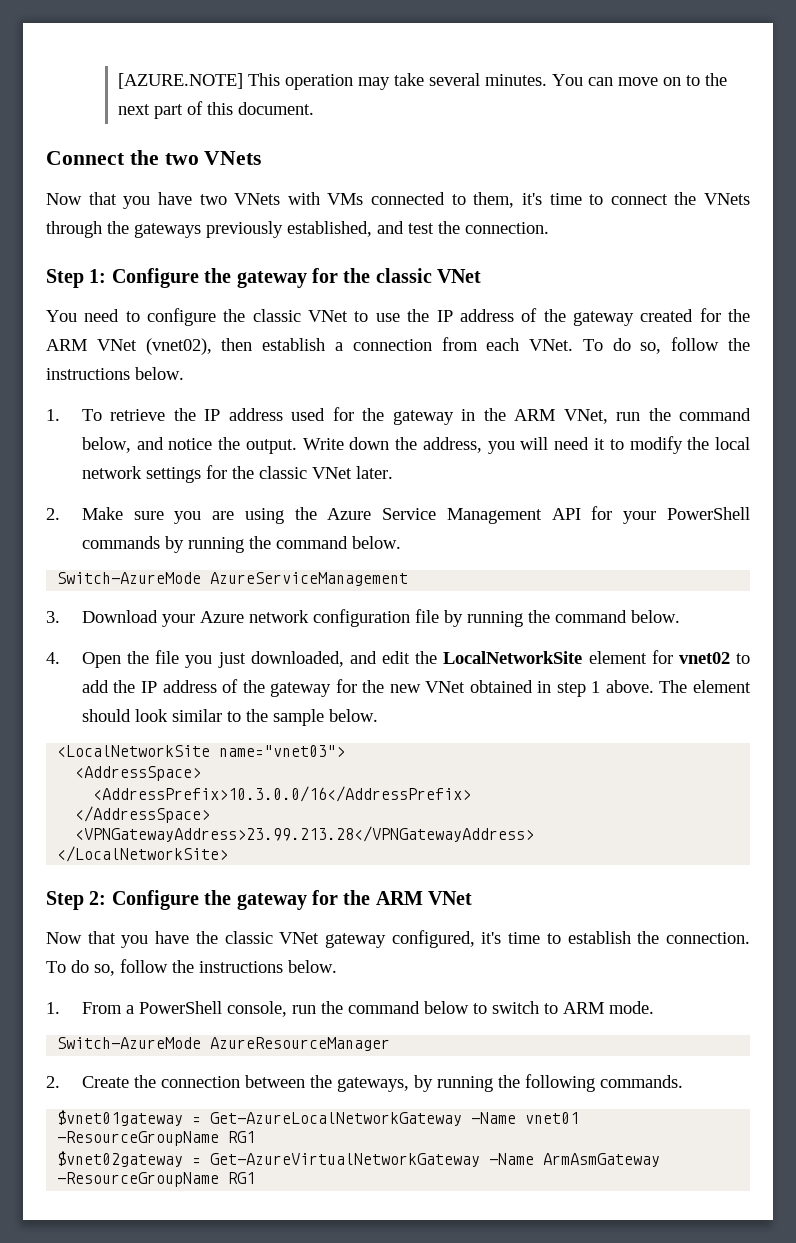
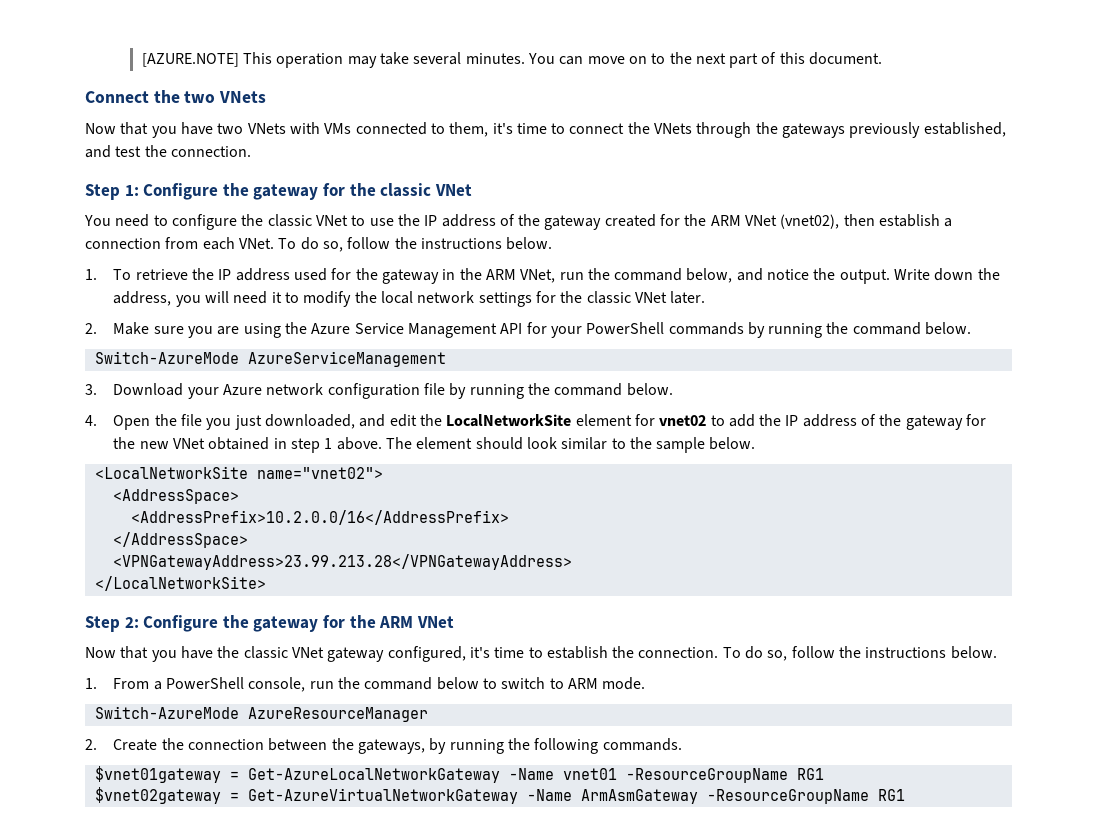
- <LocalNetworkSite name="vnet03">
+ <LocalNetworkSite name="vnet02">
- <AddressPrefix>10.3.0.0/16</AddressPrefix>
+ <AddressPrefix>10.2.0.0/16</AddressPrefix>

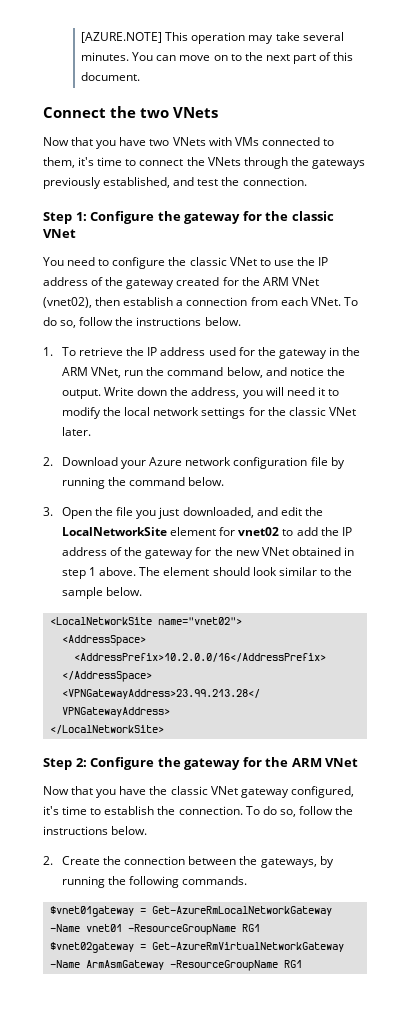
- 2. Make sure you are using the Azure Service Management API for your PowerShell commands by running the command below.
- Switch-AzureMode AzureServiceManagement
- 3. Download your Azure network configuration file by running the command below.
+ 2. Download your Azure network configuration file by running the command below.
- 4. Open the file you just downloaded, and edit the LocalNetworkSite element for vnet02 to add the IP address of the gateway for the new VNet obtained in step 1 above.
+ 3. Open the file you just downloaded, and edit the LocalNetworkSite element for vnet02 to add the IP address of the gateway for the new VNet obtained in step 1 above.
- 1. From a PowerShell console, run the command below to switch to ARM mode.
- Switch-AzureMode AzureResourceManager
- $vnet01gateway = Get-AzureLocalNetworkGateway -Name vnet01 -ResourceGroupName RG1
+ $vnet01gateway = Get-AzureRmLocalNetworkGateway -Name vnet01 -ResourceGroupName RG1
- $vnet02gateway = Get-AzureVirtualNetworkGateway -Name ArmAsmGateway -ResourceGroupName RG1
+ $vnet02gateway = Get-AzureRmVirtualNetworkGateway -Name ArmAsmGateway -ResourceGroupName RG1

